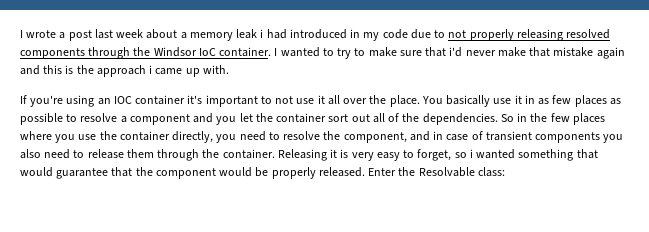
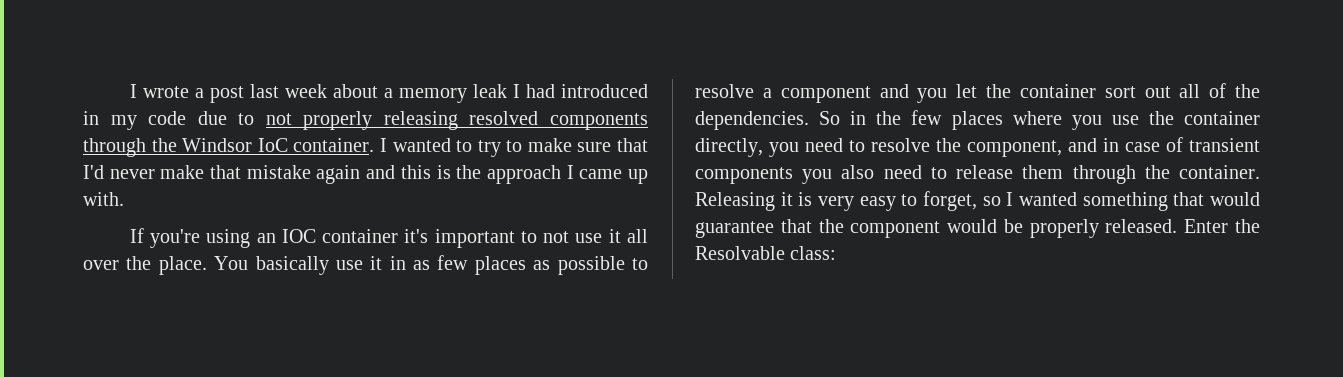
- I wrote a post last week about a memory leak i had introduced in my code due to not properly releasing resolved components through the Windsor IoC container.
+ I wrote a post last week about a memory leak I had introduced in my code due to not properly releasing resolved components through the Windsor IoC container.
- I wanted to try to make sure that i'd never make that mistake again and this is the approach i came up with.
+ I wanted to try to make sure that I'd never make that mistake again and this is the approach I came up with.
- Releasing it is very easy to forget, so i wanted something that would guarantee that the component would be properly released.
+ Releasing it is very easy to forget, so I wanted something that would guarantee that the component would be properly released.

